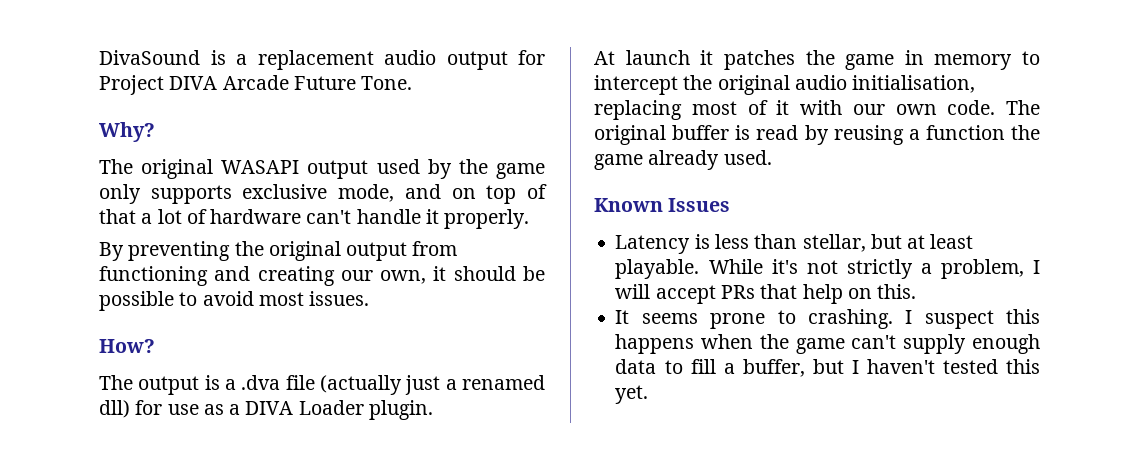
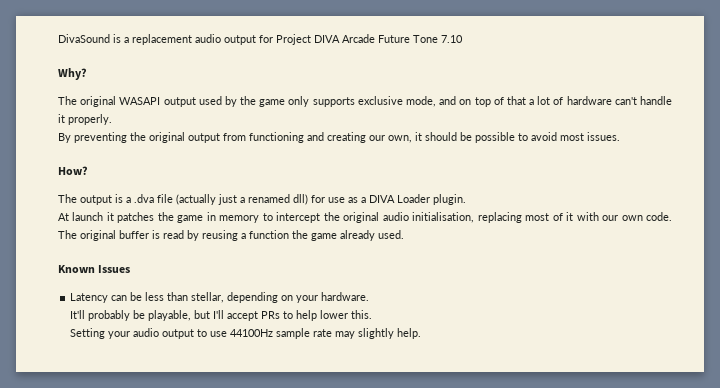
- DivaSound is a replacement audio output for Project DIVA Arcade Future Tone.
+ DivaSound is a replacement audio output for Project DIVA Arcade Future Tone 7.10
- Latency is less than stellar, but at least playable. While it's not strictly a problem, I will accept PRs that help on this.
- It seems prone to crashing. I suspect this happens when the game can't supply enough data to fill a buffer, but I haven't tested this yet.
+ Latency can be less than stellar, depending on your hardware.
+ It'll probably be playable, but I'll accept PRs to help lower this.
+ Setting your audio output to use 44100Hz sample rate may slightly help.

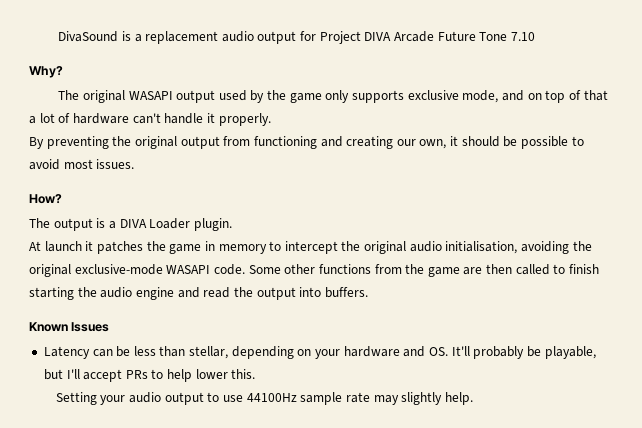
- The output is a .dva file (actually just a renamed dll) for use as a DIVA Loader plugin.
+ The output is a DIVA Loader plugin.
- At launch it patches the game in memory to intercept the original audio initialisation, replacing most of it with our own code. The original buffer is read by reusing a function the game already used.
+ At launch it patches the game in memory to intercept the original audio initialisation, avoiding the original exclusive-mode WASAPI code. Some other functions from the game are then called to finish starting the audio engine and read the output into buffers.
- Latency can be less than stellar, depending on your hardware.
- It'll probably be playable, but I'll accept PRs to help lower this.
+ Latency can be less than stellar, depending on your hardware and OS. It'll probably be playable, but I'll accept PRs to help lower this.

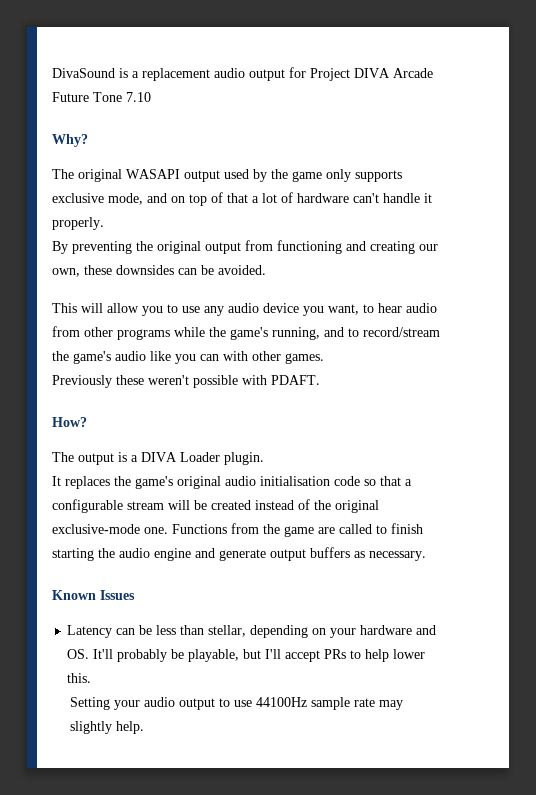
- By preventing the original output from functioning and creating our own, it should be possible to avoid most issues.
+ By preventing the original output from functioning and creating our own, these downsides can be avoided.
+ This will allow you to use any audio device you want, to hear audio from other programs while the game's running, and to record/stream the game's audio like you can with other games.
+ Previously these weren't possible with PDAFT.
- At launch it patches the game in memory to intercept the original audio initialisation, avoiding the original exclusive-mode WASAPI code. Some other functions from the game are then called to finish starting the audio engine and read the output into buffers.
+ It replaces the game's original audio initialisation code so that a configurable stream will be created instead of the original exclusive-mode one. Functions from the game are called to finish starting the audio engine and generate output buffers as necessary.

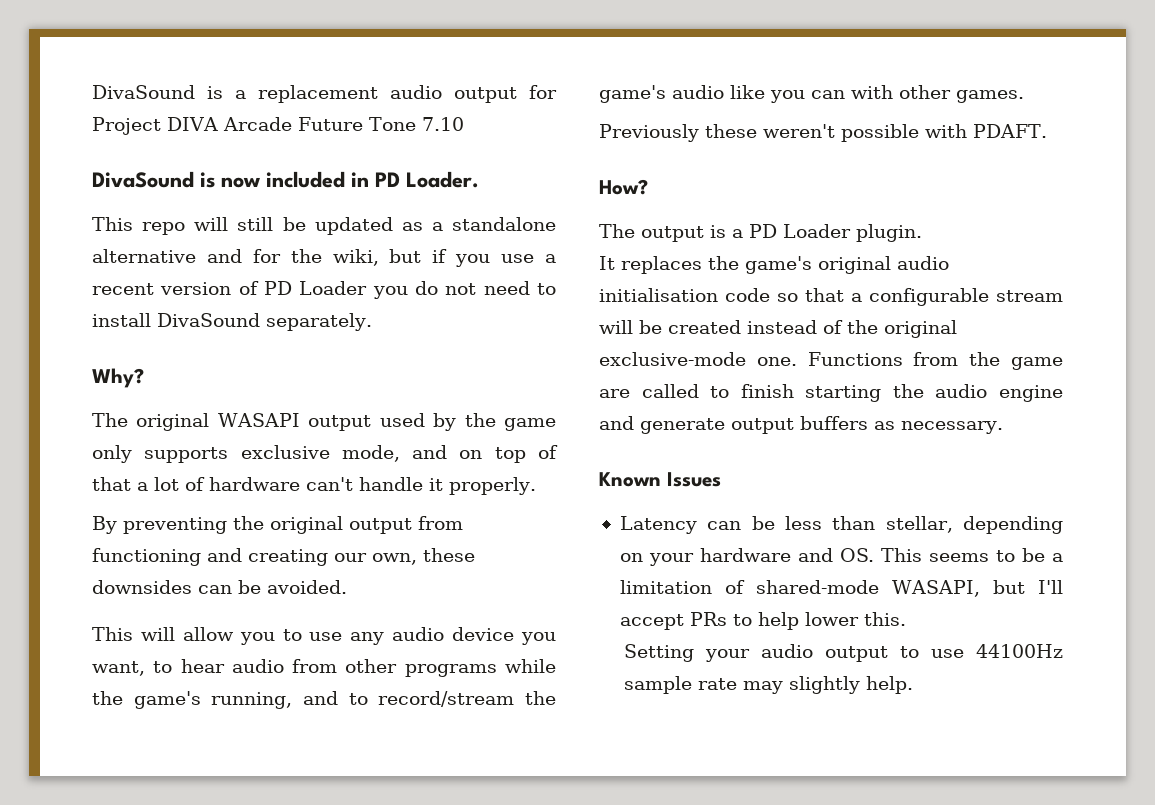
+ DivaSound is now included in PD Loader.
+ This repo will still be updated as a standalone alternative and for the wiki, but if you use a recent version of PD Loader you do not need to install DivaSound separately.
- The output is a DIVA Loader plugin.
+ The output is a PD Loader plugin.
- Latency can be less than stellar, depending on your hardware and OS. It'll probably be playable, but I'll accept PRs to help lower this.
+ Latency can be less than stellar, depending on your hardware and OS. This seems to be a limitation of shared-mode WASAPI, but I'll accept PRs to help lower this.

